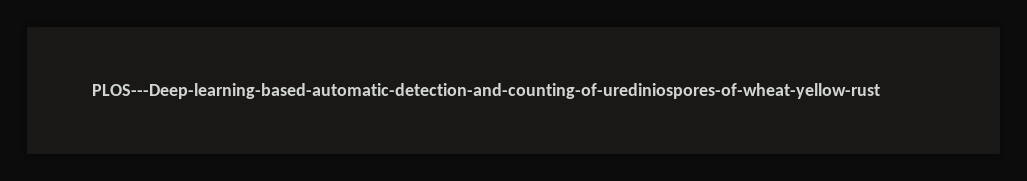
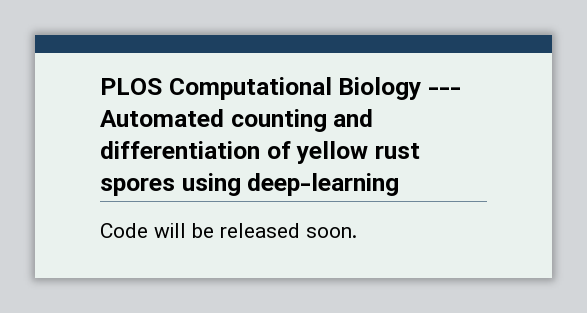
- PLOS---Deep-learning-based-automatic-detection-and-counting-of-urediniospores-of-wheat-yellow-rust
+ PLOS Computational Biology --- Automated counting and differentiation of yellow rust spores using deep-learning
+ Code will be released soon.

